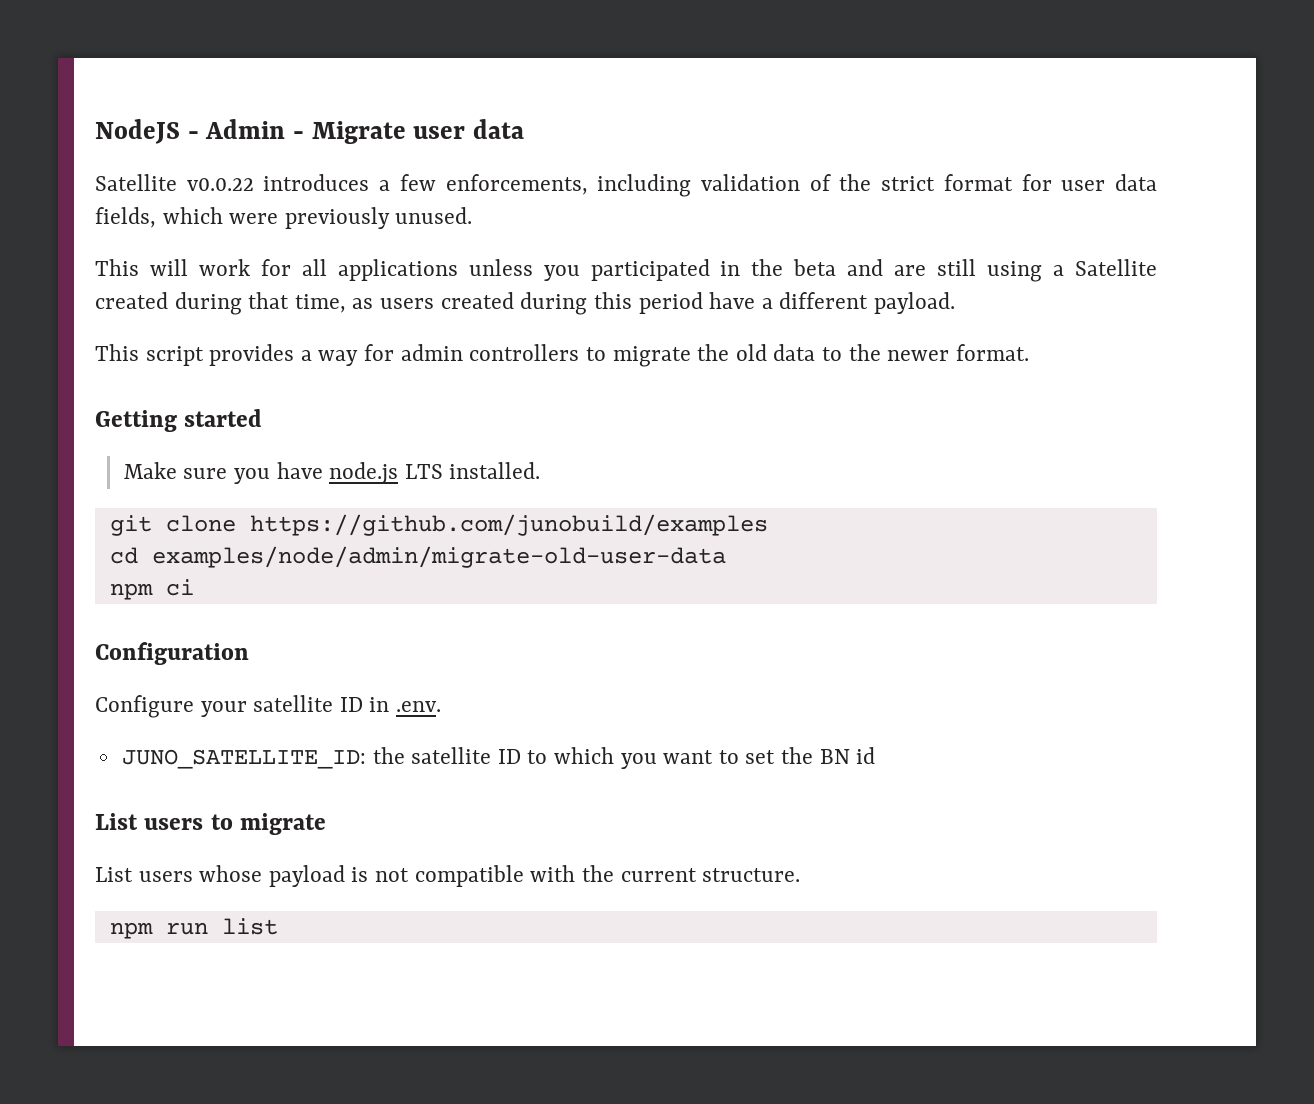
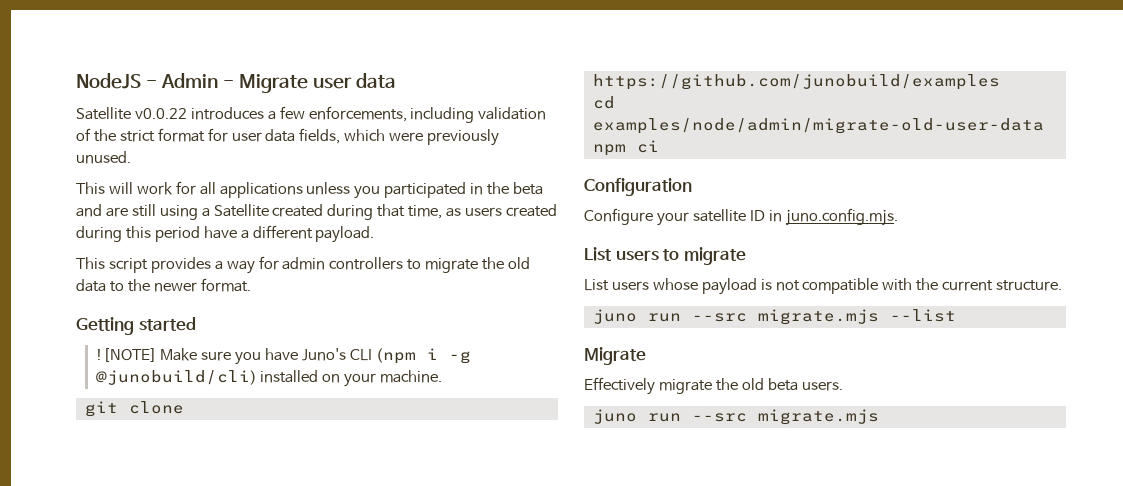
- Make sure you have node.js LTS installed.
+ ![NOTE] Make sure you have Juno's CLI (npm i -g @junobuild/cli) installed on your machine.
- Configure your satellite ID in .env.
- JUNO_SATELLITE_ID: the satellite ID to which you want to set the BN id
+ Configure your satellite ID in juno.config.mjs.
- npm run list
+ juno run --src migrate.mjs --list
+ Migrate
+ Effectively migrate the old beta users.
+ juno run --src migrate.mjs

